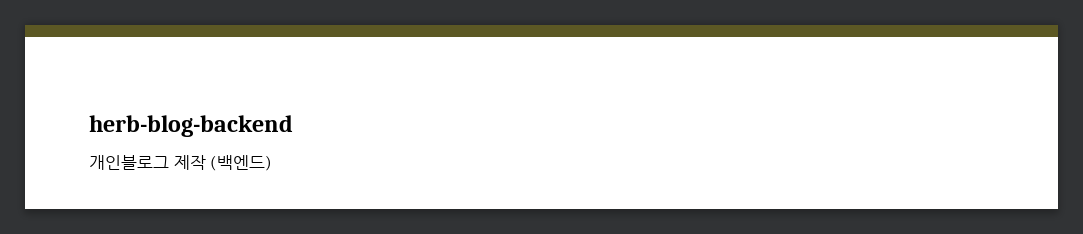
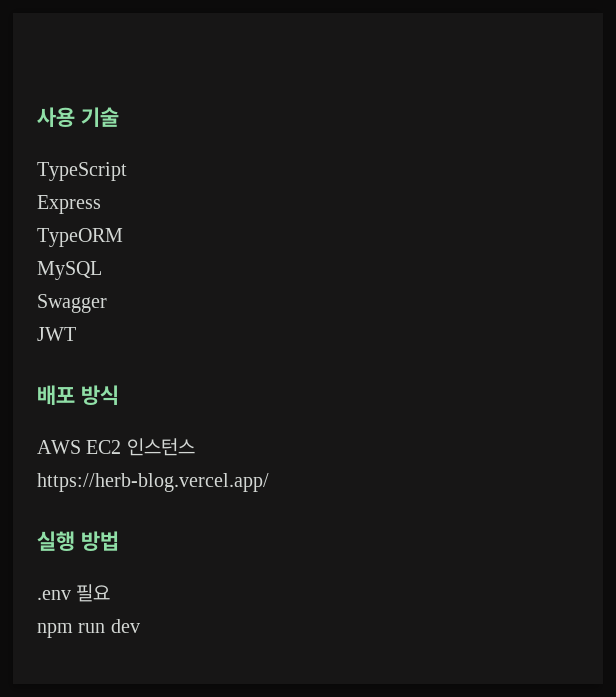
- herb-blog-backend
- 개인블로그 제작 (백엔드)
+ 사용 기술
+ TypeScript
+ Express
+ TypeORM
+ MySQL
+ Swagger
+ JWT
+ 배포 방식
+ AWS EC2 인스턴스
+ https://herb-blog.vercel.app/
+ 실행 방법
+ .env 필요
+ npm run dev

